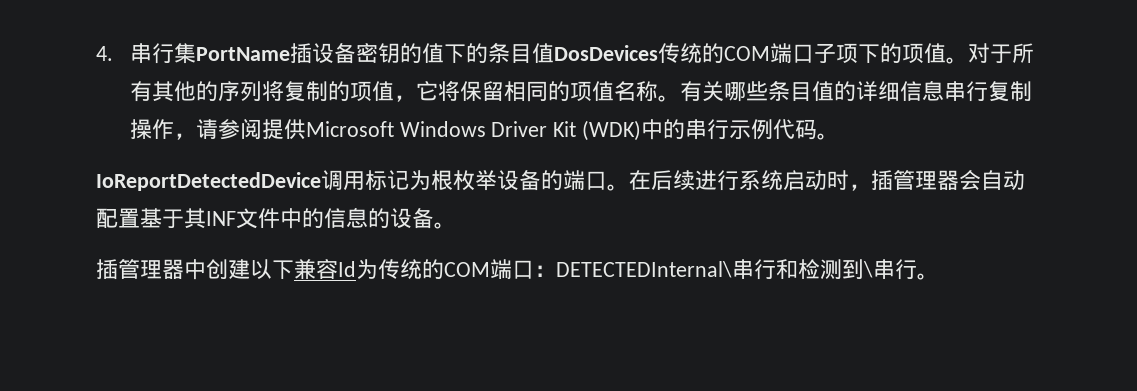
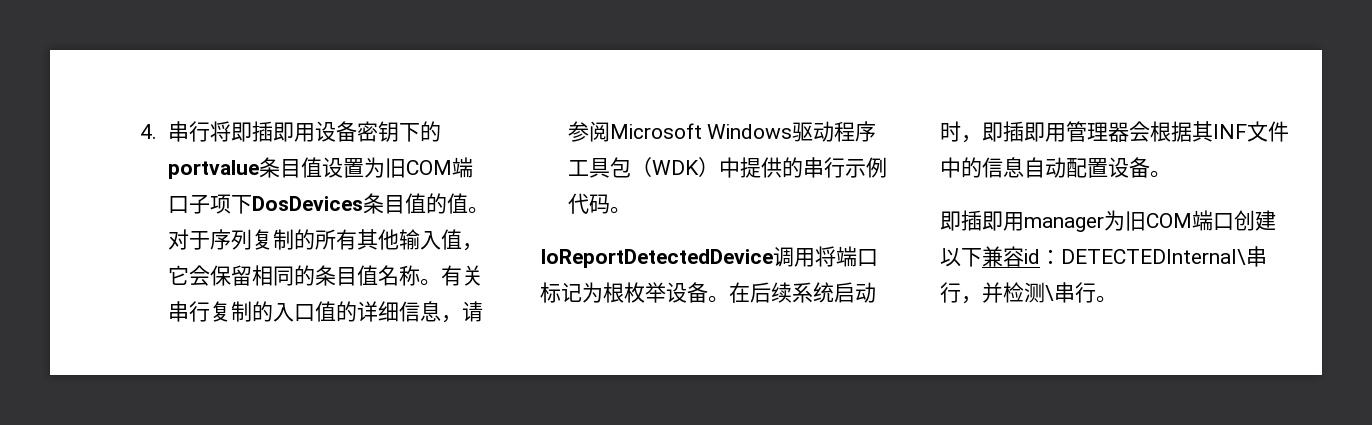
- 4.串行集PortName插设备密钥的值下的条目值DosDevices传统的COM端口子项下的项值。对于所有其他的序列将复制的项值，它将保留相同的项值名称。
+ 4.串行将即插即用设备密钥下的portvalue条目值设置为旧COM端口子项下DosDevices条目值的值。对于序列复制的所有其他输入值，它会保留相同的条目值名称。
- 有关哪些条目值的详细信息串行复制操作，请参阅提供Microsoft Windows Driver Kit (WDK)中的串行示例代码。
+ 有关串行复制的入口值的详细信息，请参阅Microsoft Windows驱动程序工具包（WDK）中提供的串行示例代码。
- IoReportDetectedDevice调用标记为根枚举设备的端口。
+ IoReportDetectedDevice调用将端口标记为根枚举设备。
- 在后续进行系统启动时，插管理器会自动配置基于其INF文件中的信息的设备。
+ 在后续系统启动时，即插即用管理器会根据其INF文件中的信息自动配置设备。
- 插管理器中创建以下兼容Id为传统的COM端口：DETECTEDInternal\串行和检测到\串行。
+ 即插即用manager为旧COM端口创建以下兼容id：DETECTEDInternal\串行，并检测\串行。

